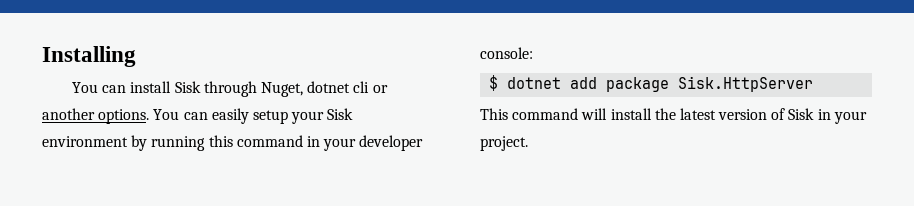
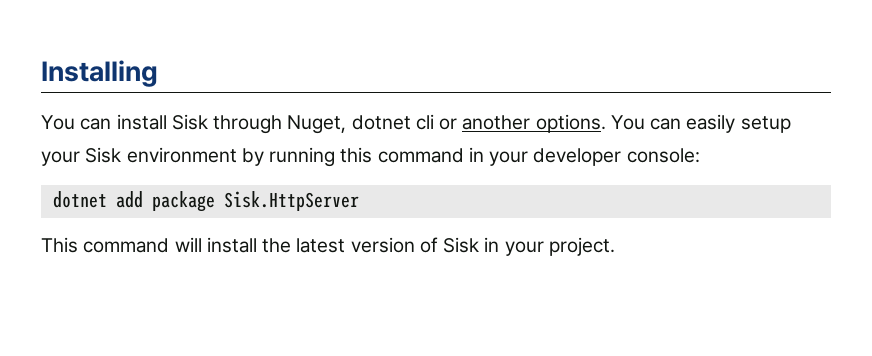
- $ dotnet add package Sisk.HttpServer
+ dotnet add package Sisk.HttpServer

